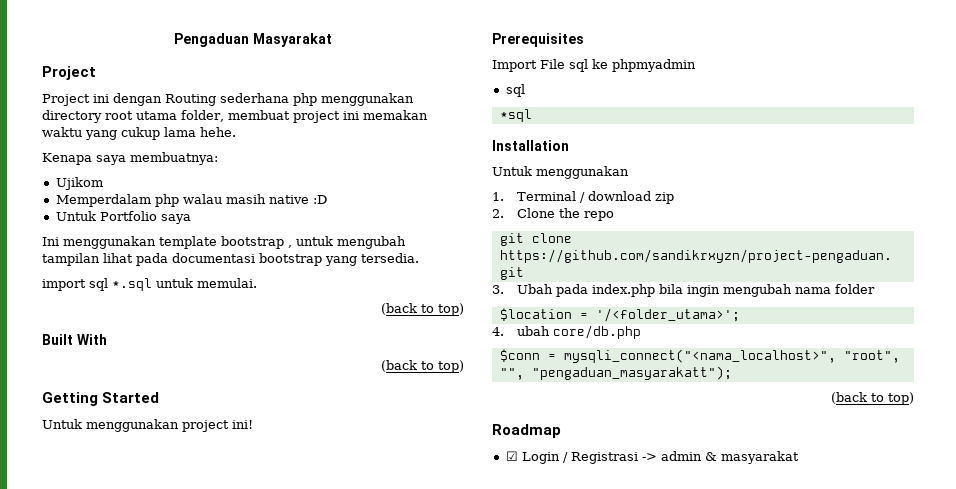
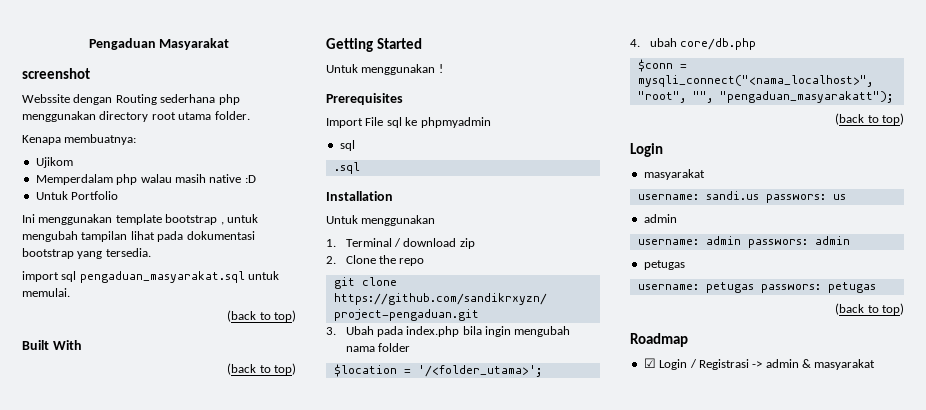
  Pengaduan Masyarakat
- Project
- Project ini dengan Routing sederhana php menggunakan directory root utama folder, membuat project ini memakan waktu yang cukup lama hehe.
+ screenshot
+ Webssite dengan Routing sederhana php menggunakan directory root utama folder.
- Kenapa saya membuatnya:
+ Kenapa membuatnya:
- Untuk Portfolio saya
+ Untuk Portfolio
- Ini menggunakan template bootstrap , untuk mengubah tampilan lihat pada documentasi bootstrap yang tersedia.
+ Ini menggunakan template bootstrap , untuk mengubah tampilan lihat pada dokumentasi bootstrap yang tersedia.
- import sql *.sql untuk memulai.
+ import sql pengaduan_masyarakat.sql untuk memulai.
- Untuk menggunakan project ini!
+ Untuk menggunakan !
- *sql
+ .sql
  $conn = mysqli_connect("<nama_localhost>", "root", "", "pengaduan_masyarakatt");
+ (back to top)
+ Login
+ masyarakat
+ username: sandi.us passwors: us
+ admin
+ username: admin passwors: admin
+ petugas
+ username: petugas passwors: petugas

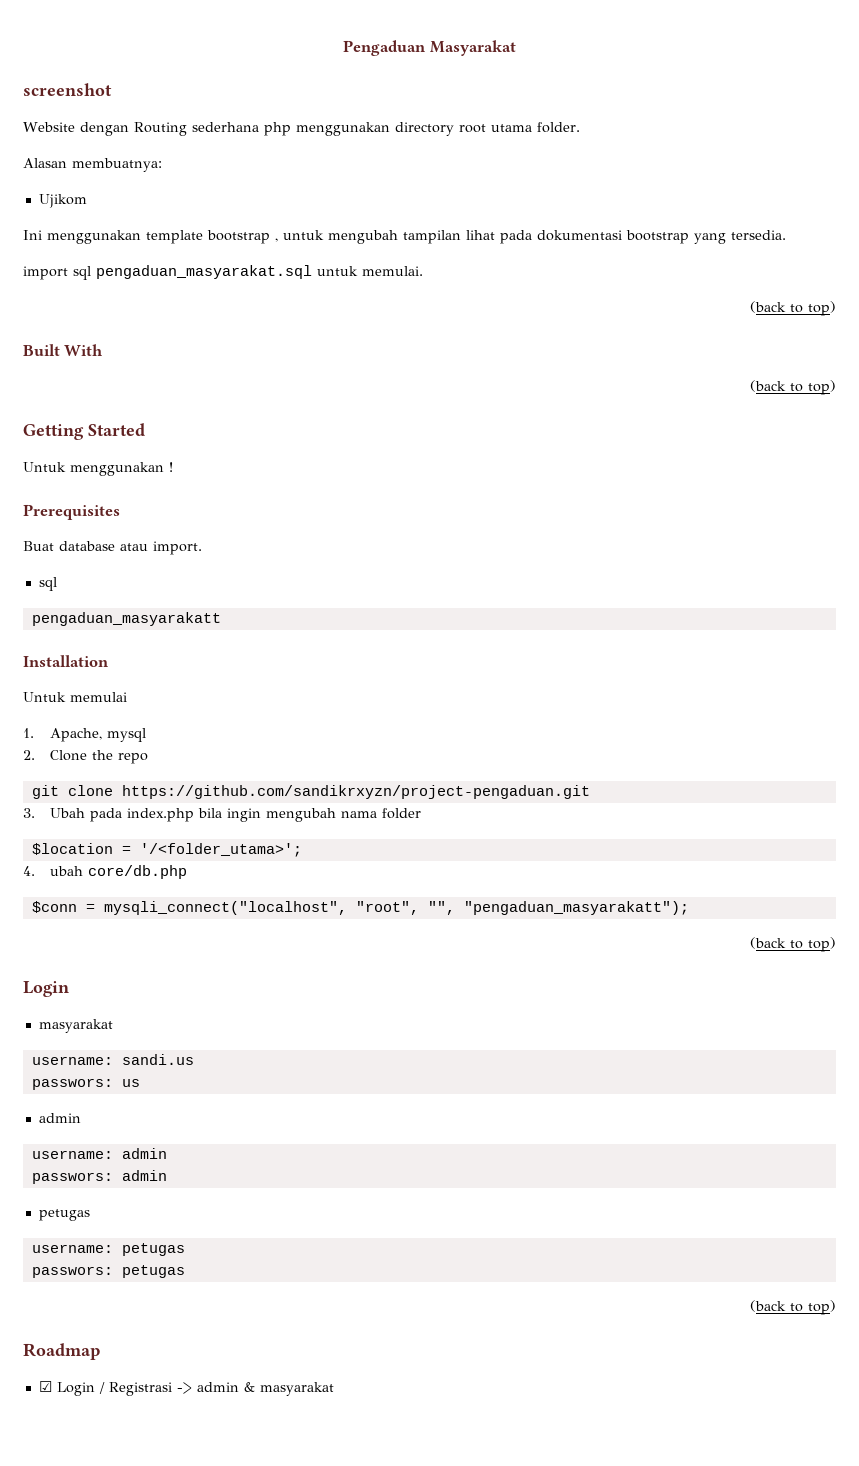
- Webssite dengan Routing sederhana php menggunakan directory root utama folder.
+ Website dengan Routing sederhana php menggunakan directory root utama folder.
- Kenapa membuatnya:
+ Alasan membuatnya:
- Memperdalam php walau masih native :D
- Untuk Portfolio
- Import File sql ke phpmyadmin
+ Buat database atau import.
- .sql
+ pengaduan_masyarakatt
  Installation
- Untuk menggunakan
+ Untuk memulai
- 1. Terminal / download zip
+ 1. Apache, mysql
- $conn = mysqli_connect("<nama_localhost>", "root", "", "pengaduan_masyarakatt");
+ $conn = mysqli_connect("localhost", "root", "", "pengaduan_masyarakatt");
- username: sandi.us passwors: us
+ username: sandi.us
+ passwors: us
- username: admin passwors: admin
+ username: admin
+ passwors: admin
- username: petugas passwors: petugas
+ username: petugas
+ passwors: petugas

